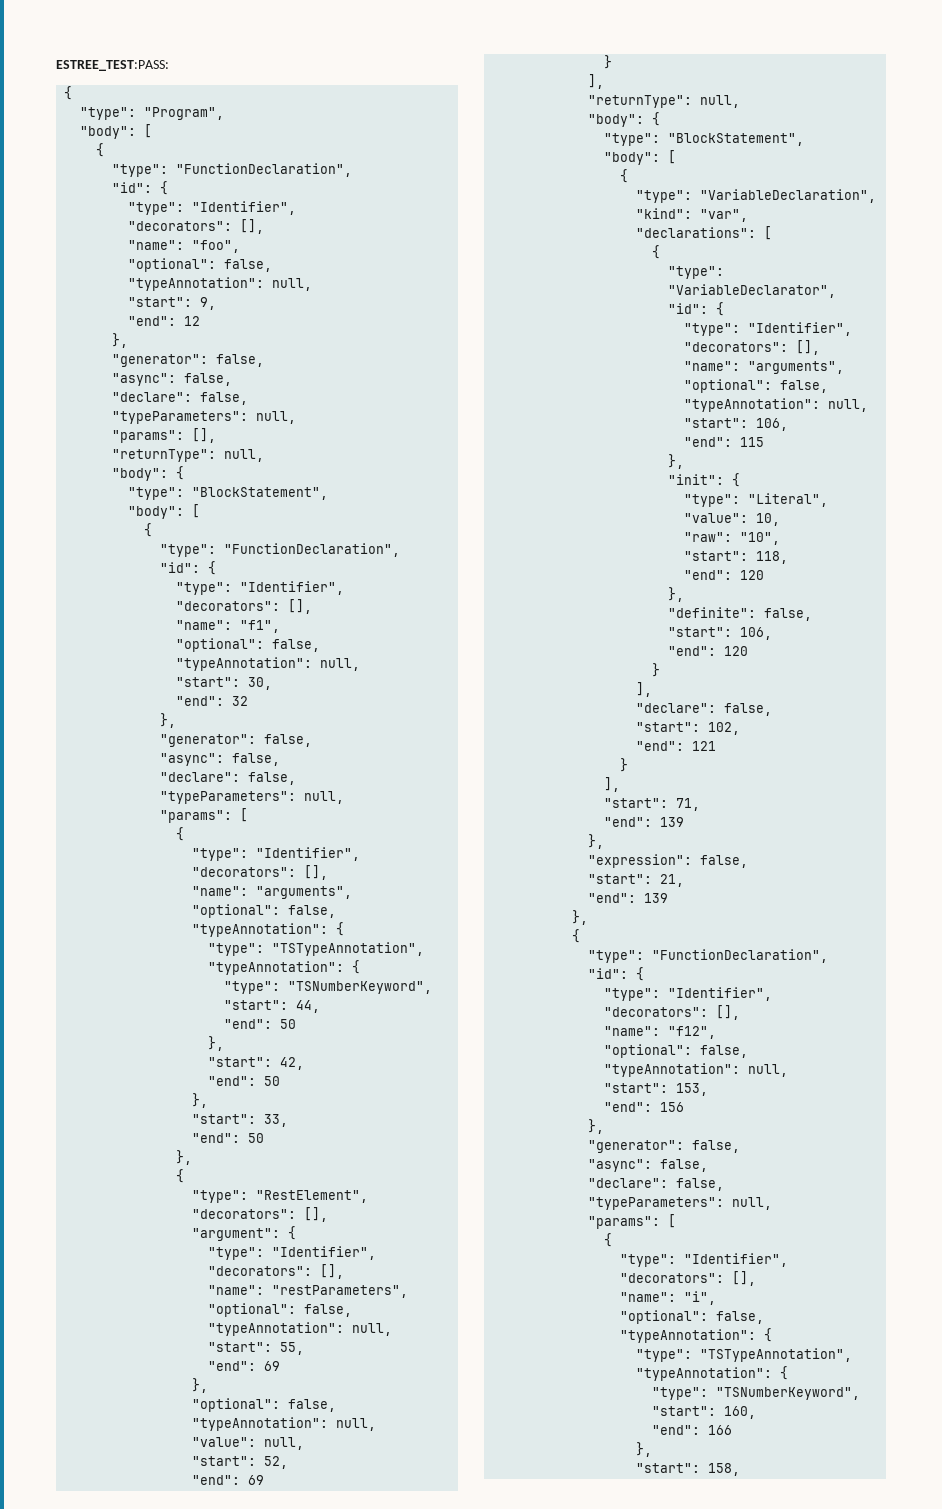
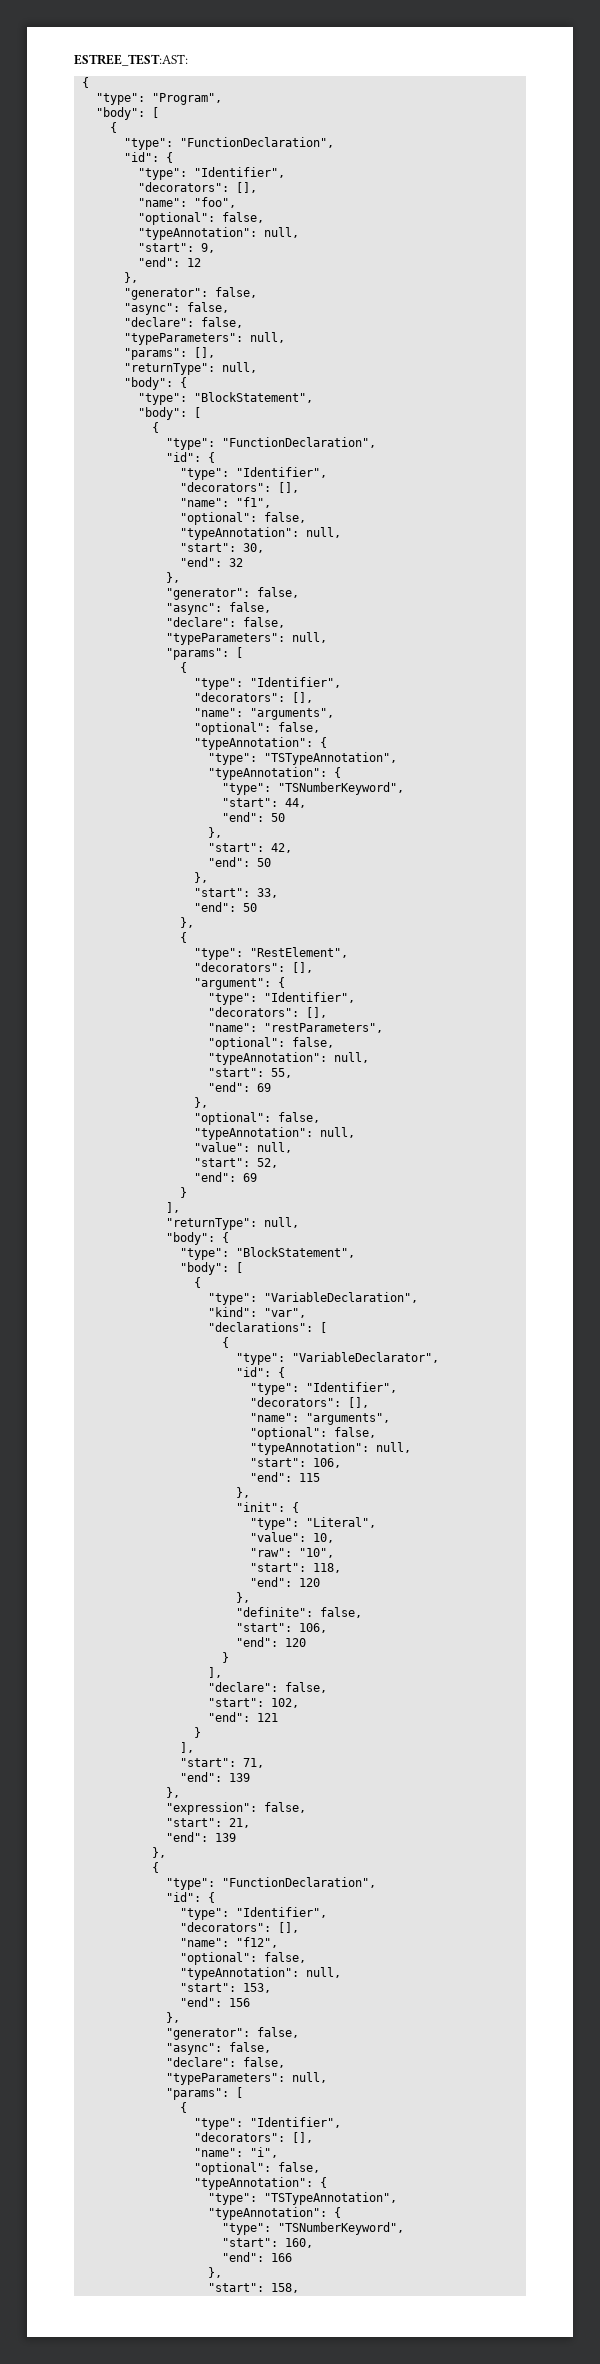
- ESTREE_TEST:PASS:
+ ESTREE_TEST:AST:

